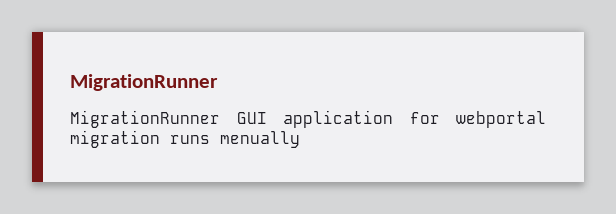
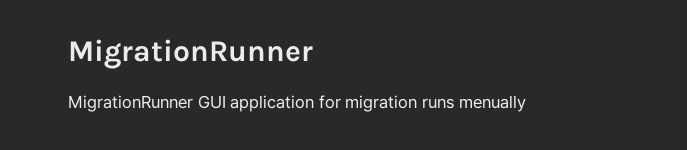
- MigrationRunner GUI application for webportal migration runs menually
+ MigrationRunner GUI application for migration runs menually

